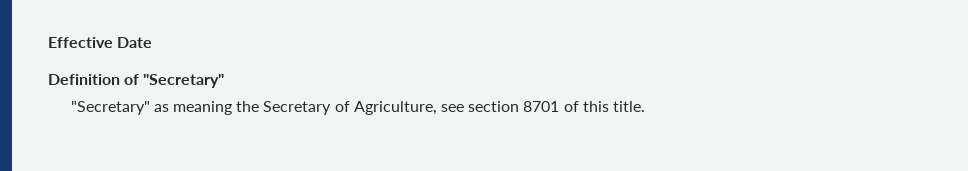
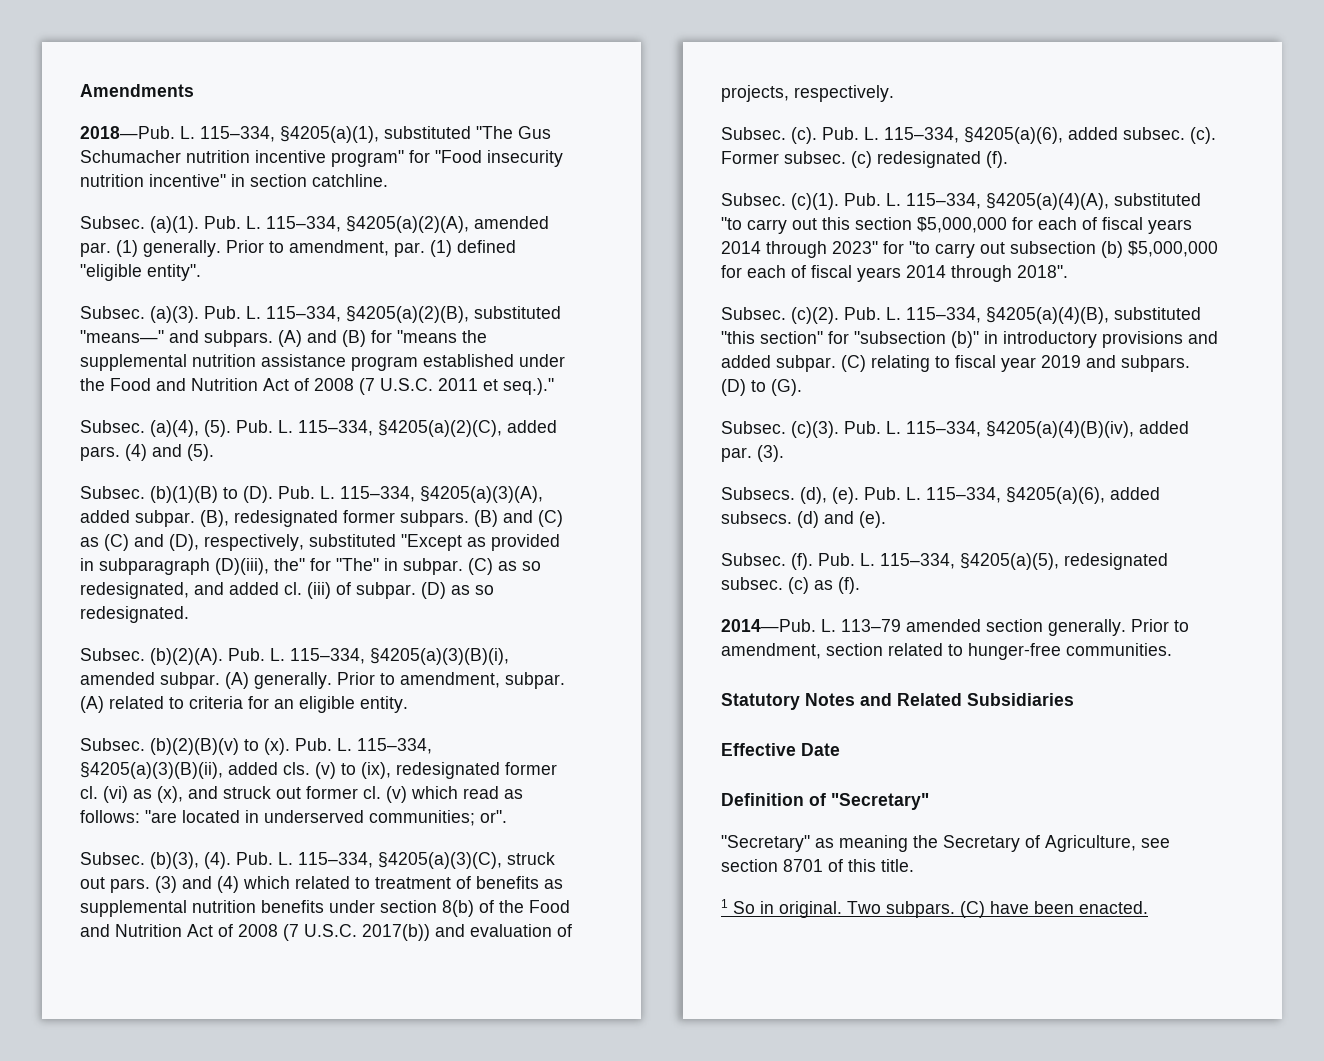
+ Amendments
+ 2018—Pub. L. 115–334, §4205(a)(1), substituted "The Gus Schumacher nutrition incentive program" for "Food insecurity nutrition incentive" in section catchline.
+ Subsec. (a)(1). Pub. L. 115–334, §4205(a)(2)(A), amended par. (1) generally. Prior to amendment, par. (1) defined "eligible entity".
+ Subsec. (a)(3). Pub. L. 115–334, §4205(a)(2)(B), substituted "means—" and subpars. (A) and (B) for "means the supplemental nutrition assistance program established under the Food and Nutrition Act of 2008 (7 U.S.C. 2011 et seq.)."
+ Subsec. (a)(4), (5). Pub. L. 115–334, §4205(a)(2)(C), added pars. (4) and (5).
+ Subsec. (b)(1)(B) to (D). Pub. L. 115–334, §4205(a)(3)(A), added subpar. (B), redesignated former subpars. (B) and (C) as (C) and (D), respectively, substituted "Except as provided in subparagraph (D)(iii), the" for "The" in subpar. (C) as so redesignated, and added cl. (iii) of subpar. (D) as so redesignated.
+ Subsec. (b)(2)(A). Pub. L. 115–334, §4205(a)(3)(B)(i), amended subpar. (A) generally. Prior to amendment, subpar. (A) related to criteria for an eligible entity.
+ Subsec. (b)(2)(B)(v) to (x). Pub. L. 115–334, §4205(a)(3)(B)(ii), added cls. (v) to (ix), redesignated former cl. (vi) as (x), and struck out former cl. (v) which read as follows: "are located in underserved communities; or".
+ Subsec. (b)(3), (4). Pub. L. 115–334, §4205(a)(3)(C), struck out pars. (3) and (4) which related to treatment of benefits as supplemental nutrition benefits under section 8(b) of the Food and Nutrition Act of 2008 (7 U.S.C. 2017(b)) and evaluation of projects, respectively.
+ Subsec. (c). Pub. L. 115–334, §4205(a)(6), added subsec. (c). Former subsec. (c) redesignated (f).
+ Subsec. (c)(1). Pub. L. 115–334, §4205(a)(4)(A), substituted "to carry out this section $5,000,000 for each of fiscal years 2014 through 2023" for "to carry out subsection (b) $5,000,000 for each of fiscal years 2014 through 2018".
+ Subsec. (c)(2). Pub. L. 115–334, §4205(a)(4)(B), substituted "this section" for "subsection (b)" in introductory provisions and added subpar. (C) relating to fiscal year 2019 and subpars. (D) to (G).
+ Subsec. (c)(3). Pub. L. 115–334, §4205(a)(4)(B)(iv), added par. (3).
+ Subsecs. (d), (e). Pub. L. 115–334, §4205(a)(6), added subsecs. (d) and (e).
+ Subsec. (f). Pub. L. 115–334, §4205(a)(5), redesignated subsec. (c) as (f).
+ 2014—Pub. L. 113–79 amended section generally. Prior to amendment, section related to hunger-free communities.
+ Statutory Notes and Related Subsidiaries
+ 1 So in original. Two subpars. (C) have been enacted.

